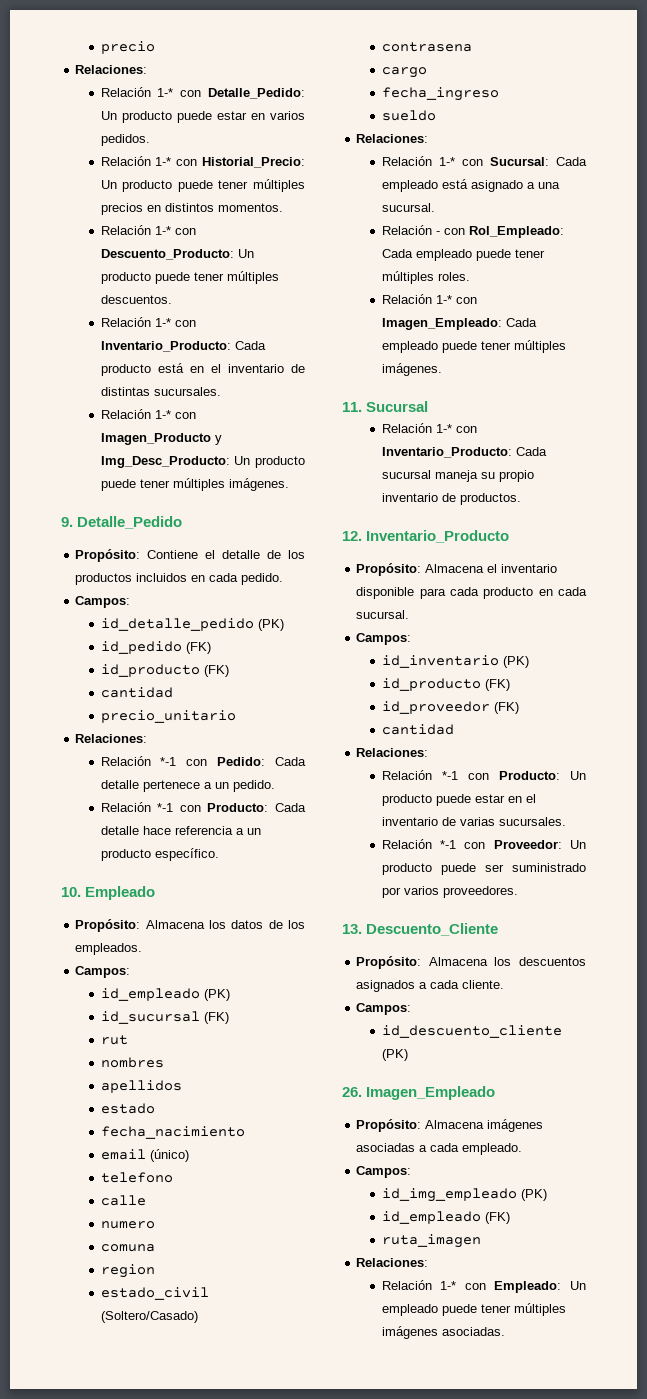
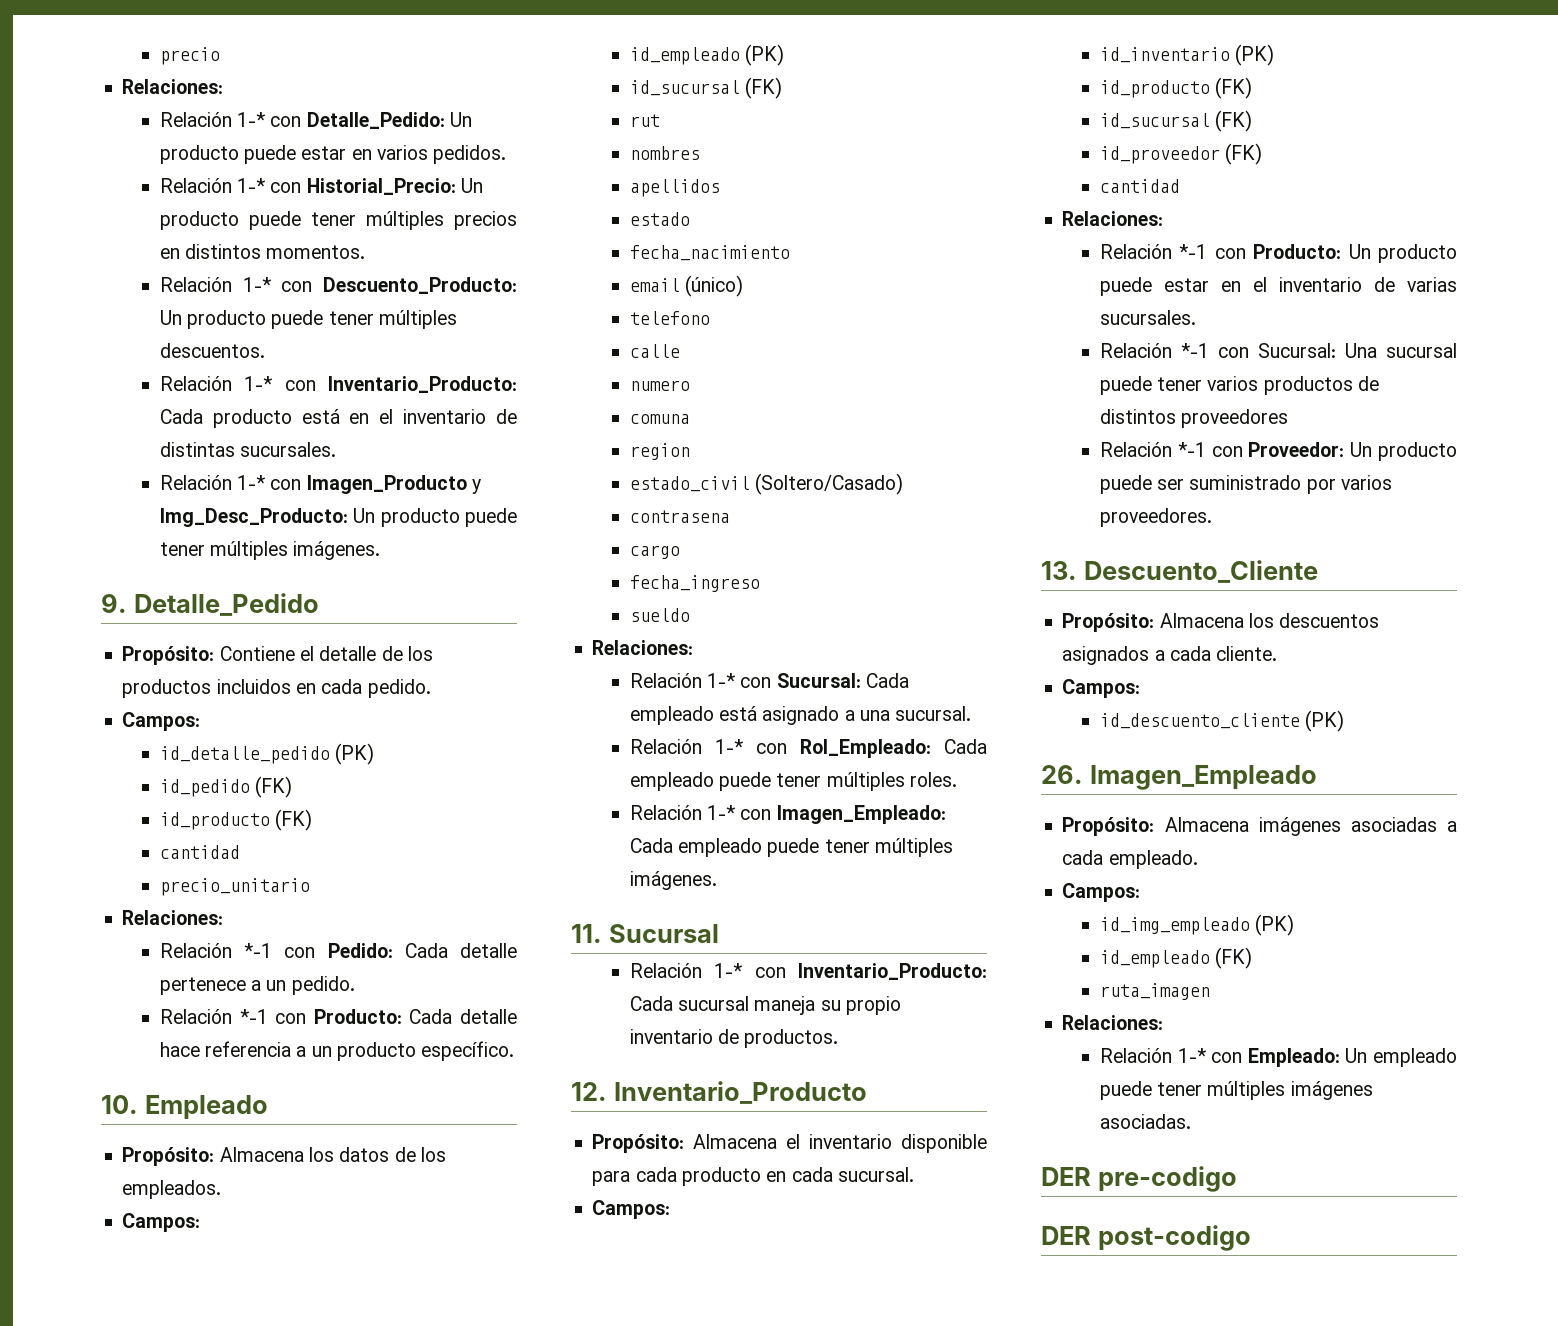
- Relación - con Rol_Empleado: Cada empleado puede tener múltiples roles.
+ Relación 1-* con Rol_Empleado: Cada empleado puede tener múltiples roles.
  id_inventario (PK)
  id_producto (FK)
+ id_sucursal (FK)
+ Relación *-1 con Sucursal: Una sucursal puede tener varios productos de distintos proveedores
+ DER pre-codigo
+ DER post-codigo

